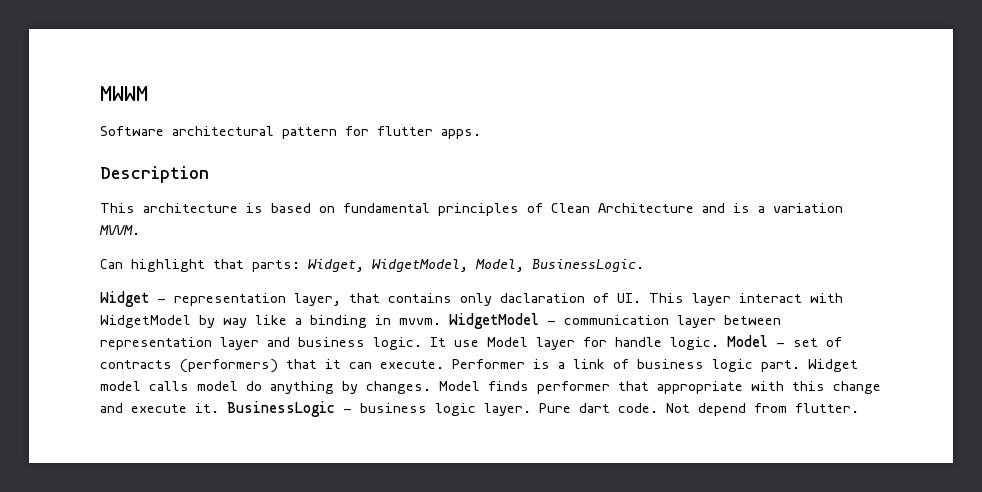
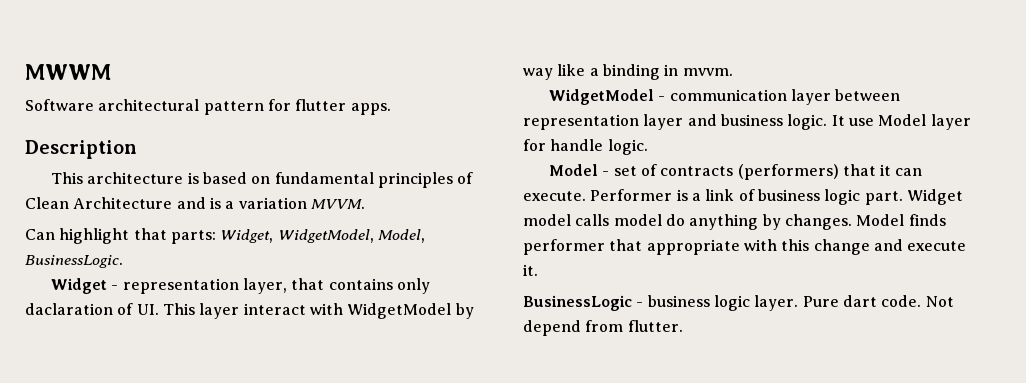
- Widget - representation layer, that contains only daclaration of UI. This layer interact with WidgetModel by way like a binding in mvvm. WidgetModel - communication layer between representation layer and business logic.
+ Widget - representation layer, that contains only daclaration of UI. This layer interact with WidgetModel by way like a binding in mvvm.
+ WidgetModel - communication layer between representation layer and business logic.
- It use Model layer for handle logic. Model - set of contracts (performers) that it can execute.
+ It use Model layer for handle logic.
+ Model - set of contracts (performers) that it can execute.
- Model finds performer that appropriate with this change and execute it. BusinessLogic - business logic layer.
+ Model finds performer that appropriate with this change and execute it.
+ BusinessLogic - business logic layer.

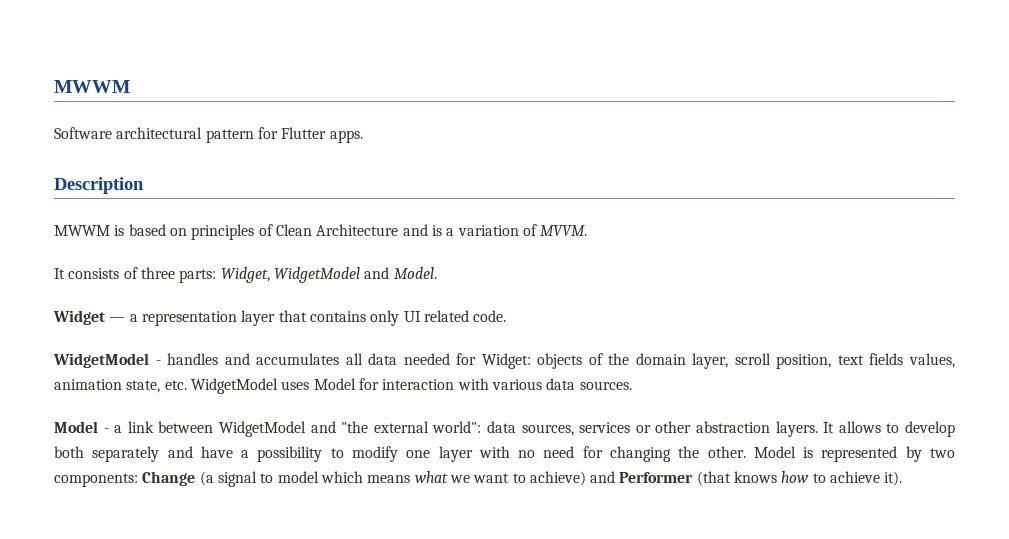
- Software architectural pattern for flutter apps.
+ Software architectural pattern for Flutter apps.
- This architecture is based on fundamental principles of Clean Architecture and is a variation MVVM.
+ MWWM is based on principles of Clean Architecture and is a variation of MVVM.
- Can highlight that parts: Widget, WidgetModel, Model, BusinessLogic.
- Widget - representation layer, that contains only daclaration of UI. This layer interact with WidgetModel by way like a binding in mvvm.
- WidgetModel - communication layer between representation layer and business logic. It use Model layer for handle logic.
- Model - set of contracts (performers) that it can execute. Performer is a link of business logic part. Widget model calls model do anything by changes. Model finds performer that appropriate with this change and execute it.
- BusinessLogic - business logic layer. Pure dart code. Not depend from flutter.
+ It consists of three parts: Widget, WidgetModel and Model.
+ Widget — a representation layer that contains only UI related code.
+ WidgetModel - handles and accumulates all data needed for Widget: objects of the domain layer, scroll position, text fields values, animation state, etc. WidgetModel uses Model for interaction with various data sources.
+ Model - a link between WidgetModel and "the external world": data sources, services or other abstraction layers. It allows to develop both separately and have a possibility to modify one layer with no need for changing the other. Model is represented by two components: Change (a signal to model which means what we want to achieve) and Performer (that knows how to achieve it).

